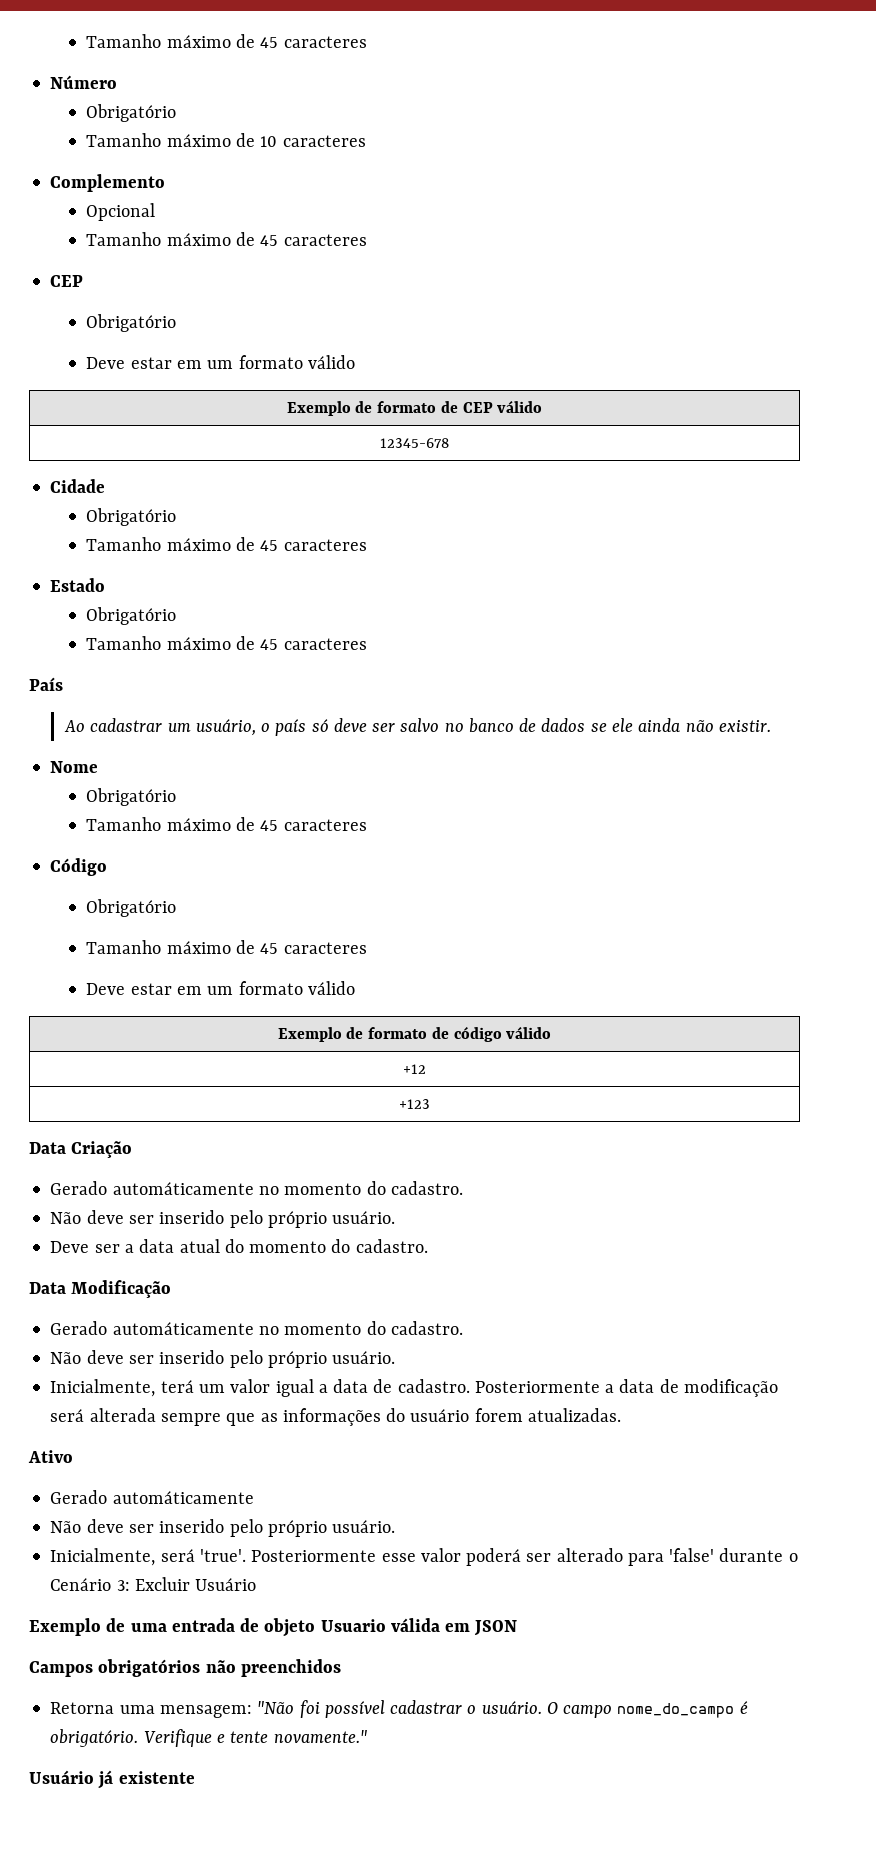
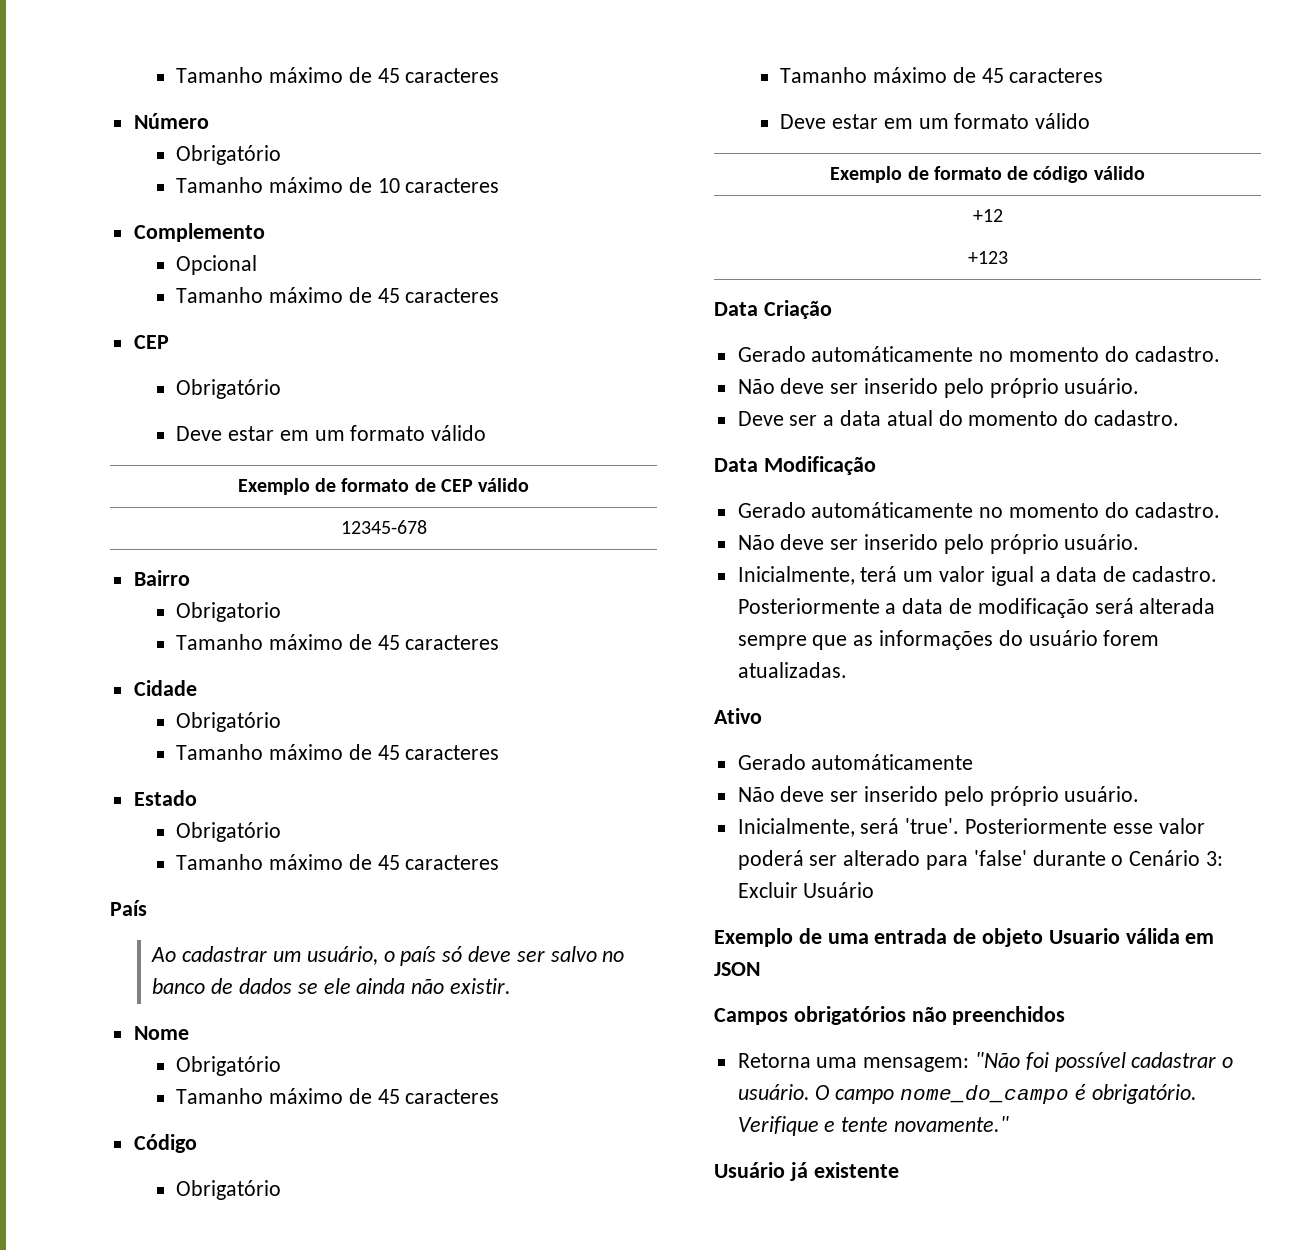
+ Bairro
+ Obrigatorio
+ Tamanho máximo de 45 caracteres

